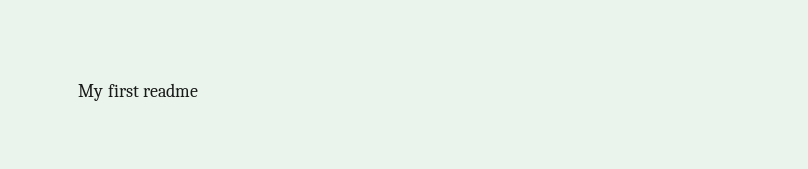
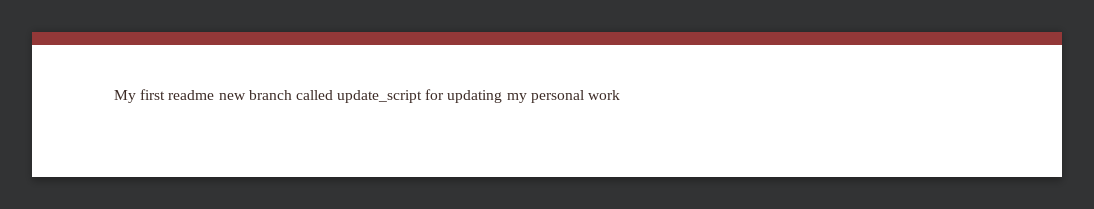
- My first readme
+ My first readme new branch called update_script for updating my personal work

